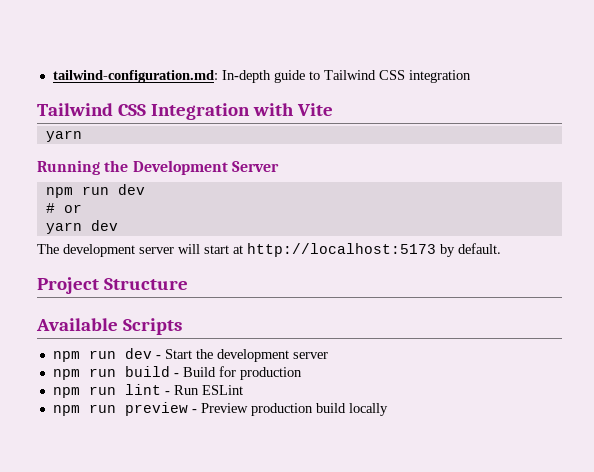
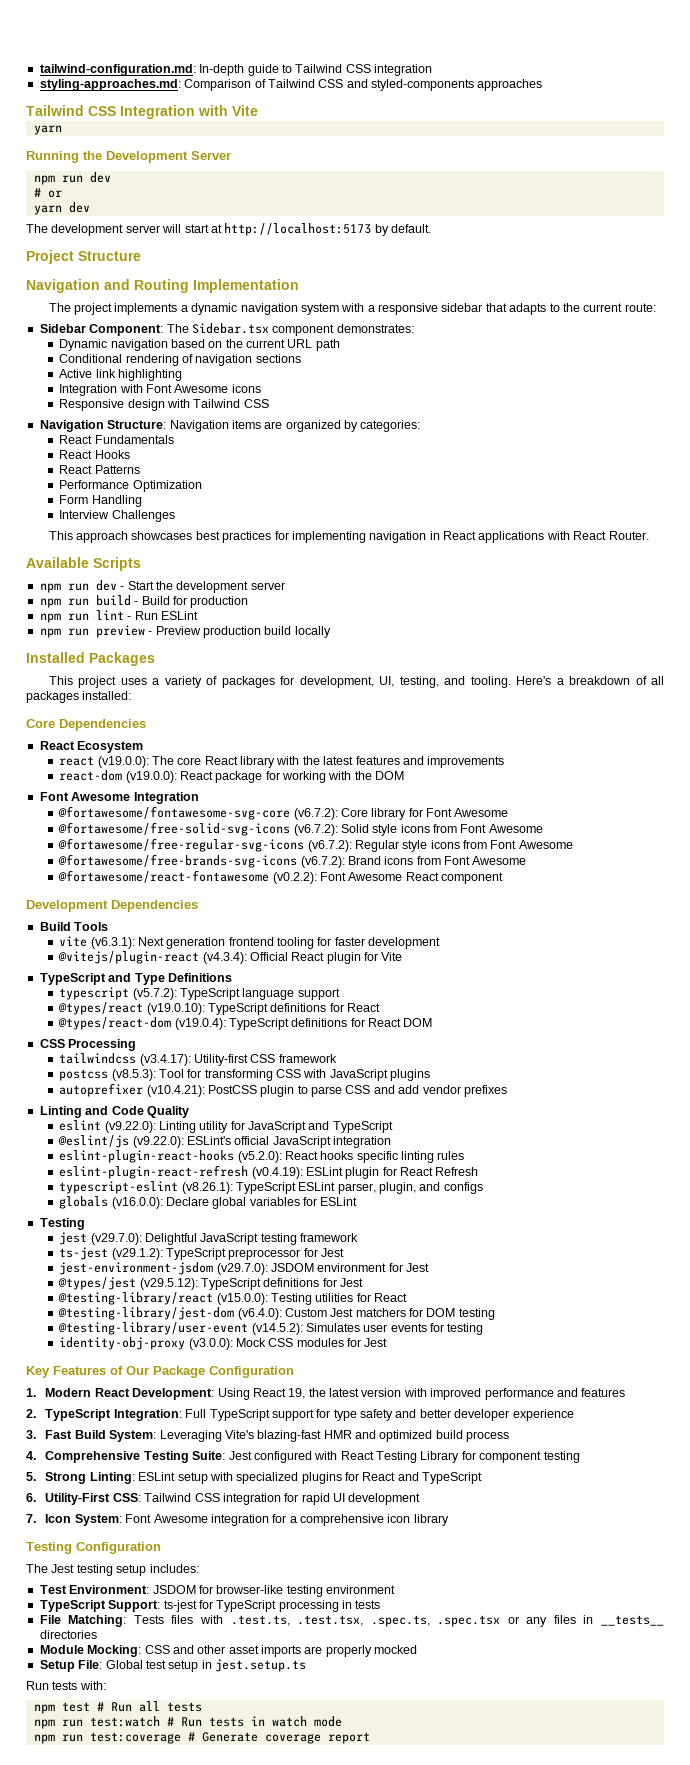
+ styling-approaches.md: Comparison of Tailwind CSS and styled-components approaches
+ Navigation and Routing Implementation
+ The project implements a dynamic navigation system with a responsive sidebar that adapts to the current route:
+ Sidebar Component: The Sidebar.tsx component demonstrates:
+ Dynamic navigation based on the current URL path
+ Conditional rendering of navigation sections
+ Active link highlighting
+ Integration with Font Awesome icons
+ Responsive design with Tailwind CSS
+ Navigation Structure: Navigation items are organized by categories:
+ React Fundamentals
+ React Hooks
+ React Patterns
+ Performance Optimization
+ Form Handling
+ Interview Challenges
+ This approach showcases best practices for implementing navigation in React applications with React Router.
+ Installed Packages
+ This project uses a variety of packages for development, UI, testing, and tooling. Here's a breakdown of all packages installed:
+ Core Dependencies
+ React Ecosystem
+ react (v19.0.0): The core React library with the latest features and improvements
+ react-dom (v19.0.0): React package for working with the DOM
+ Font Awesome Integration
+ @fortawesome/fontawesome-svg-core (v6.7.2): Core library for Font Awesome
+ @fortawesome/free-solid-svg-icons (v6.7.2): Solid style icons from Font Awesome
+ @fortawesome/free-regular-svg-icons (v6.7.2): Regular style icons from Font Awesome
+ @fortawesome/free-brands-svg-icons (v6.7.2): Brand icons from Font Awesome
+ @fortawesome/react-fontawesome (v0.2.2): Font Awesome React component
+ Development Dependencies
+ Build Tools
+ vite (v6.3.1): Next generation frontend tooling for faster development
+ @vitejs/plugin-react (v4.3.4): Official React plugin for Vite
+ TypeScript and Type Definitions
+ typescript (v5.7.2): TypeScript language support
+ @types/react (v19.0.10): TypeScript definitions for React
+ @types/react-dom (v19.0.4): TypeScript definitions for React DOM
+ CSS Processing
+ tailwindcss (v3.4.17): Utility-first CSS framework
+ postcss (v8.5.3): Tool for transforming CSS with JavaScript plugins
+ autoprefixer (v10.4.21): PostCSS plugin to parse CSS and add vendor prefixes
+ Linting and Code Quality
+ eslint (v9.22.0): Linting utility for JavaScript and TypeScript
+ @eslint/js (v9.22.0): ESLint's official JavaScript integration
+ eslint-plugin-react-hooks (v5.2.0): React hooks specific linting rules
+ eslint-plugin-react-refresh (v0.4.19): ESLint plugin for React Refresh
+ typescript-eslint (v8.26.1): TypeScript ESLint parser, plugin, and configs
+ globals (v16.0.0): Declare global variables for ESLint
+ Testing
+ jest (v29.7.0): Delightful JavaScript testing framework
+ ts-jest (v29.1.2): TypeScript preprocessor for Jest
+ jest-environment-jsdom (v29.7.0): JSDOM environment for Jest
+ @types/jest (v29.5.12): TypeScript definitions for Jest
+ @testing-library/react (v15.0.0): Testing utilities for React
+ @testing-library/jest-dom (v6.4.0): Custom Jest matchers for DOM testing
+ @testing-library/user-event (v14.5.2): Simulates user events for testing
+ identity-obj-proxy (v3.0.0): Mock CSS modules for Jest
+ Key Features of Our Package Configuration
+ 1. Modern React Development: Using React 19, the latest version with improved performance and features
+ 2. TypeScript Integration: Full TypeScript support for type safety and better developer experience
+ 3. Fast Build System: Leveraging Vite's blazing-fast HMR and optimized build process
+ 4. Comprehensive Testing Suite: Jest configured with React Testing Library for component testing
+ 5. Strong Linting: ESLint setup with specialized plugins for React and TypeScript
+ 6. Utility-First CSS: Tailwind CSS integration for rapid UI development
+ 7. Icon System: Font Awesome integration for a comprehensive icon library
+ Testing Configuration
+ The Jest testing setup includes:
+ Test Environment: JSDOM for browser-like testing environment
+ TypeScript Support: ts-jest for TypeScript processing in tests
+ File Matching: Tests files with .test.ts, .test.tsx, .spec.ts, .spec.tsx or any files in __tests__ directories
+ Module Mocking: CSS and other asset imports are properly mocked
+ Setup File: Global test setup in jest.setup.ts
+ Run tests with:
+ npm test # Run all tests
+ npm run test:watch # Run tests in watch mode
+ npm run test:coverage # Generate coverage report

